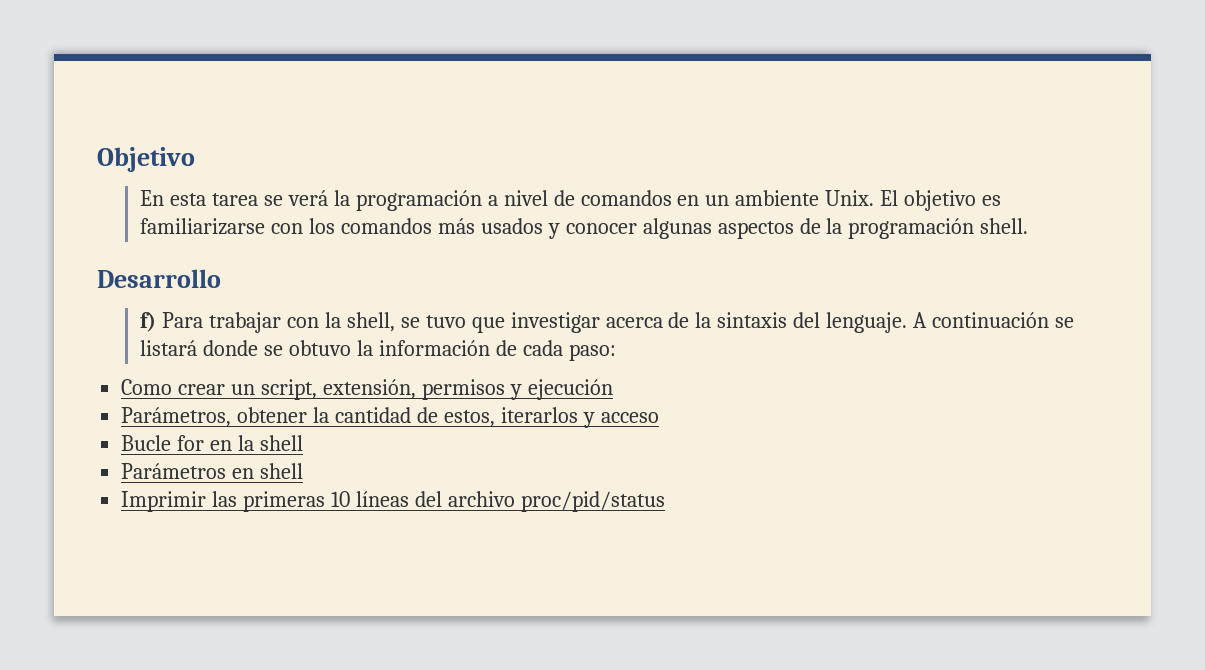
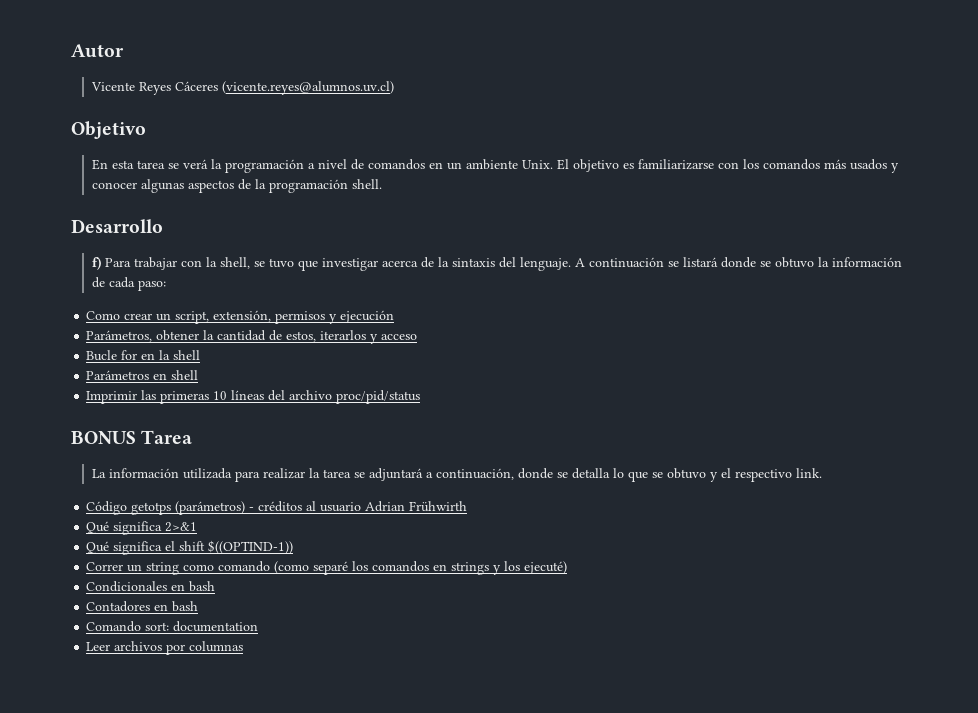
+ Autor
+ Vicente Reyes Cáceres (vicente.reyes@alumnos.uv.cl)
+ BONUS Tarea
+ La información utilizada para realizar la tarea se adjuntará a continuación, donde se detalla lo que se obtuvo y el respectivo link.
+ Código getotps (parámetros) - créditos al usuario Adrian Frühwirth
+ Qué significa 2>&1
+ Qué significa el shift $((OPTIND-1))
+ Correr un string como comando (como separé los comandos en strings y los ejecuté)
+ Condicionales en bash
+ Contadores en bash
+ Comando sort: documentation
+ Leer archivos por columnas

